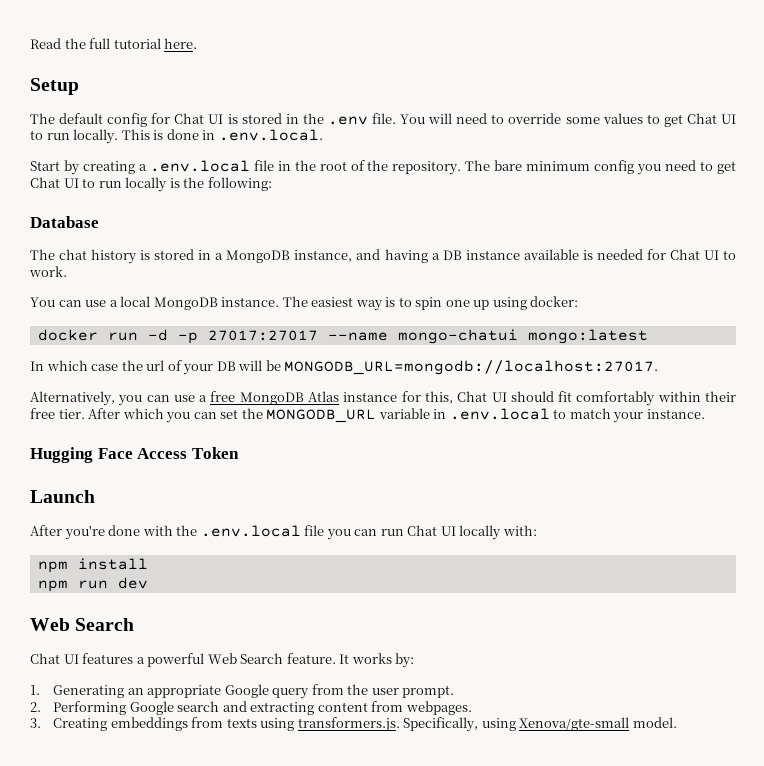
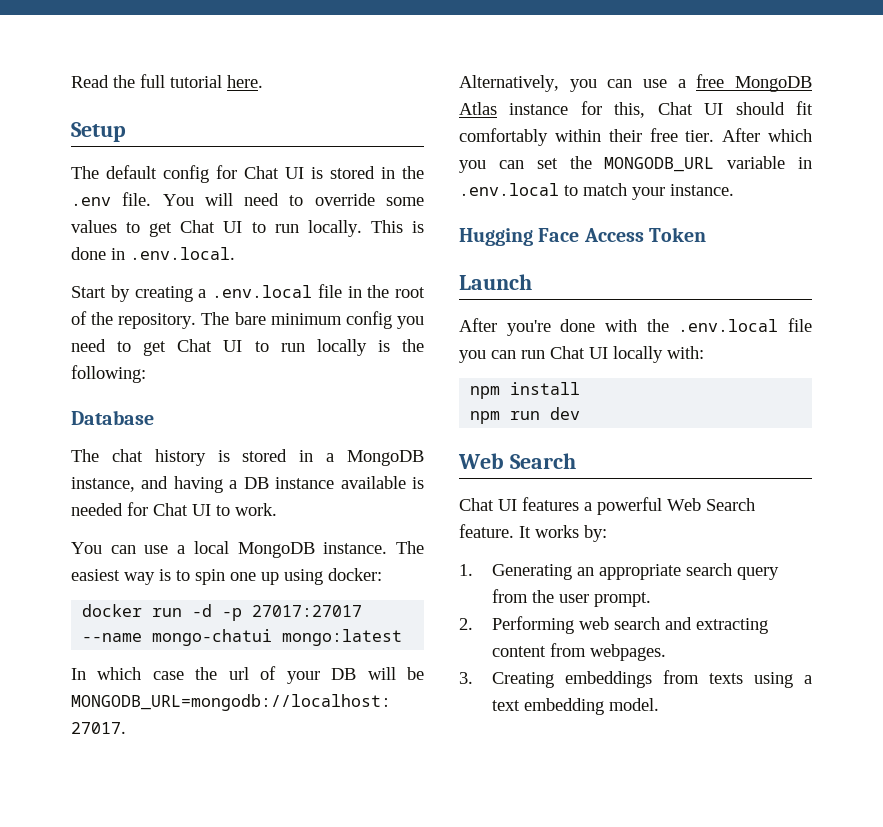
- 1. Generating an appropriate Google query from the user prompt.
+ 1. Generating an appropriate search query from the user prompt.
- 2. Performing Google search and extracting content from webpages.
+ 2. Performing web search and extracting content from webpages.
- 3. Creating embeddings from texts using transformers.js. Specifically, using Xenova/gte-small model.
+ 3. Creating embeddings from texts using a text embedding model.

